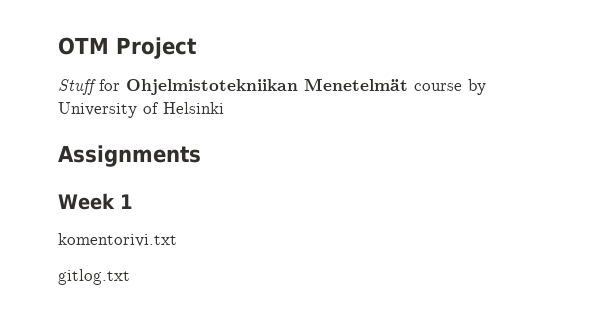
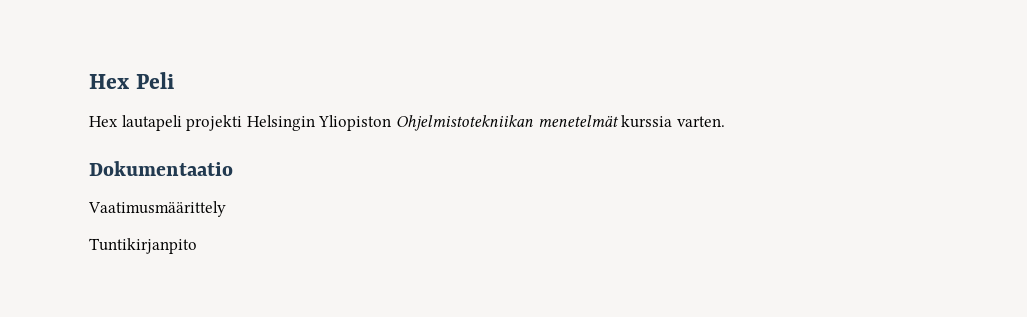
- OTM Project
- Stuff for Ohjelmistotekniikan Menetelmät course by University of Helsinki
- Assignments
- Week 1
- komentorivi.txt
- gitlog.txt
+ Hex Peli
+ Hex lautapeli projekti Helsingin Yliopiston Ohjelmistotekniikan menetelmät kurssia varten.
+ Dokumentaatio
+ Vaatimusmäärittely
+ Tuntikirjanpito

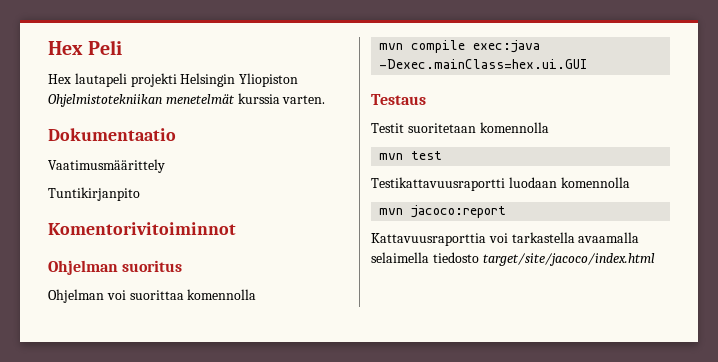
+ Komentorivitoiminnot
+ Ohjelman suoritus
+ Ohjelman voi suorittaa komennolla
+ mvn compile exec:java -Dexec.mainClass=hex.ui.GUI
+ Testaus
+ Testit suoritetaan komennolla
+ mvn test
+ Testikattavuusraportti luodaan komennolla
+ mvn jacoco:report
+ Kattavuusraporttia voi tarkastella avaamalla selaimella tiedosto target/site/jacoco/index.html

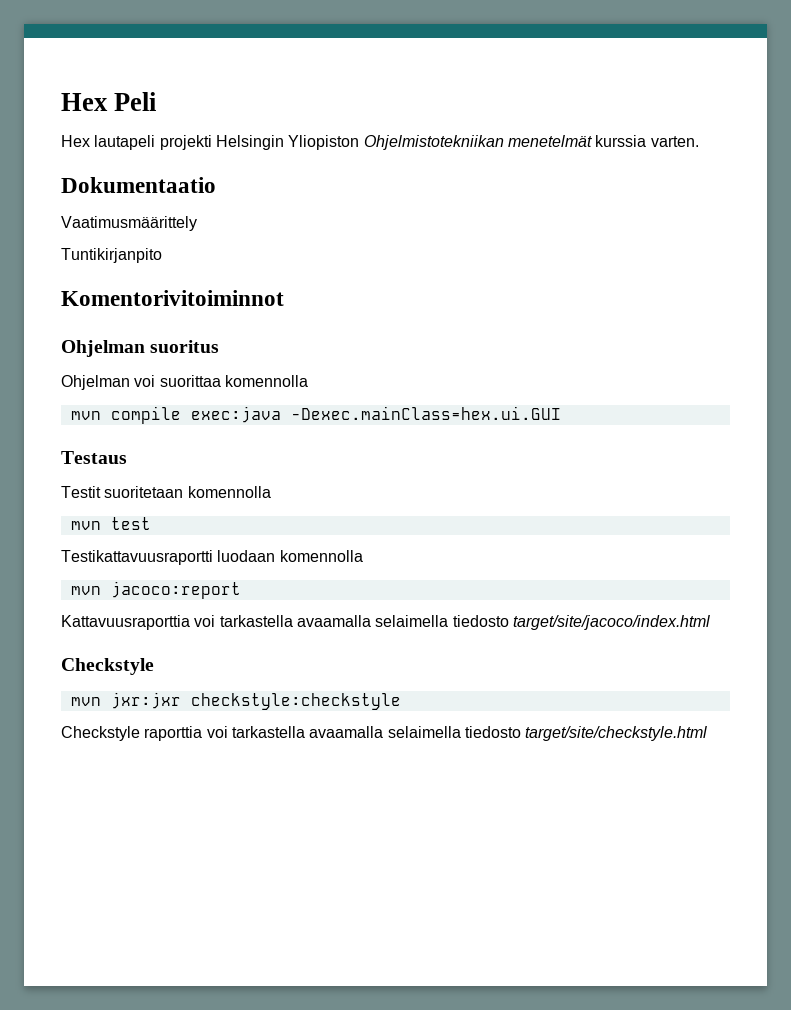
  Kattavuusraporttia voi tarkastella avaamalla selaimella tiedosto target/site/jacoco/index.html
+ Checkstyle
+ mvn jxr:jxr checkstyle:checkstyle
+ Checkstyle raporttia voi tarkastella avaamalla selaimella tiedosto target/site/checkstyle.html

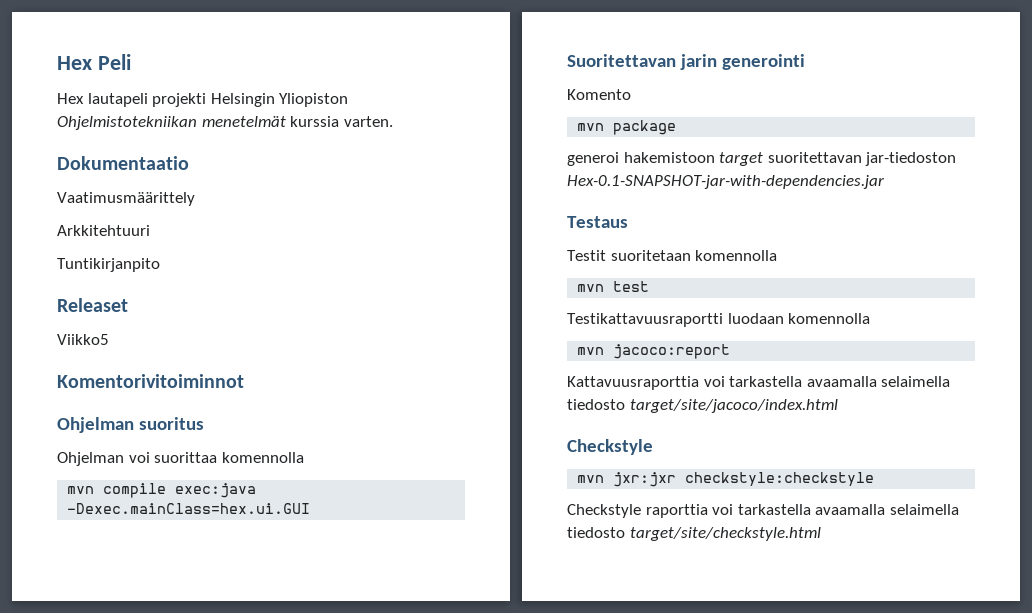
+ Arkkitehtuuri
+ Releaset
+ Viikko5
+ Suoritettavan jarin generointi
+ Komento
+ mvn package
+ generoi hakemistoon target suoritettavan jar-tiedoston Hex-0.1-SNAPSHOT-jar-with-dependencies.jar

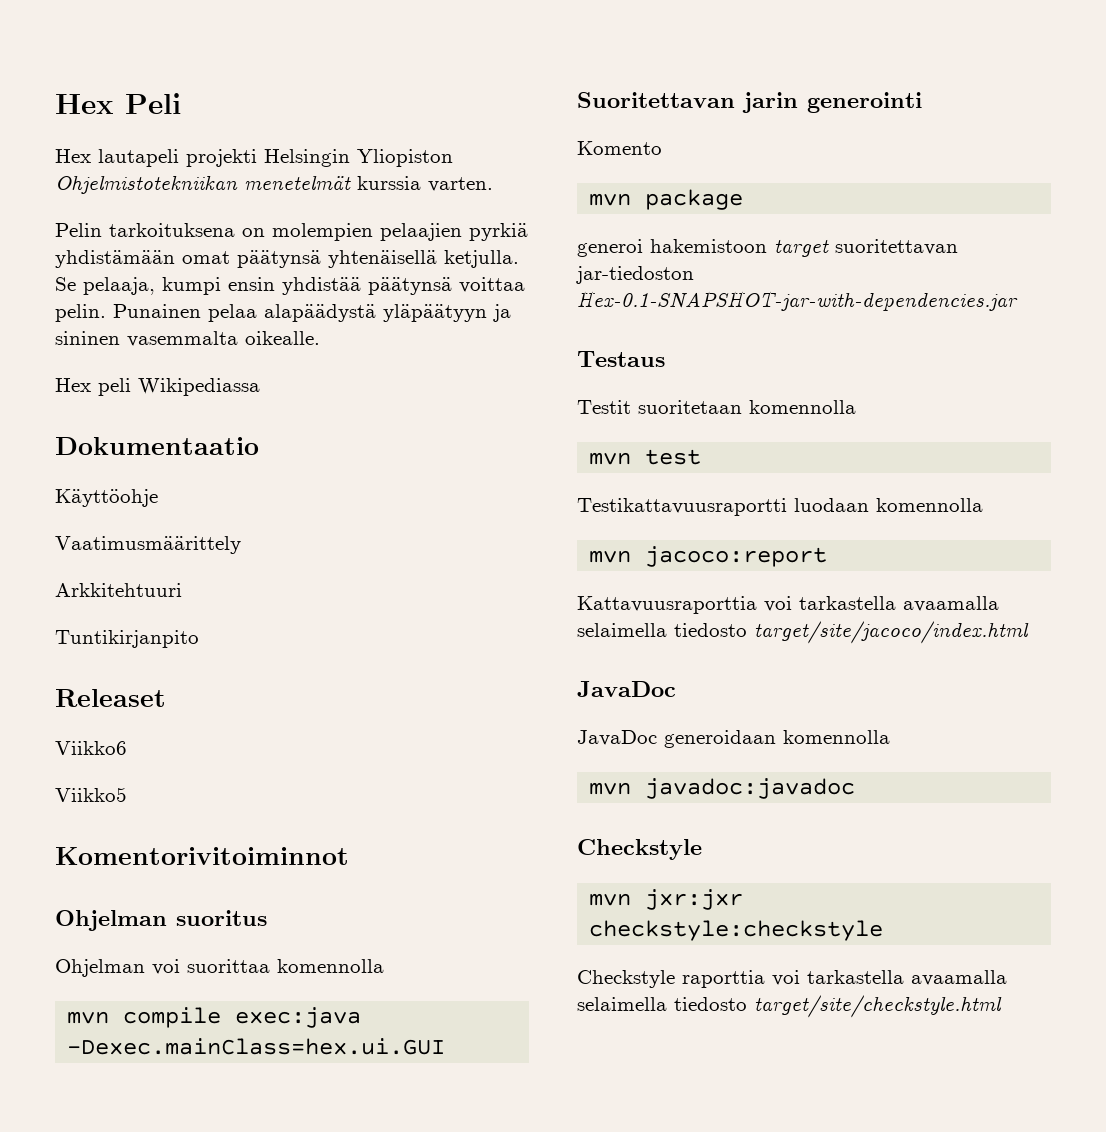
+ Pelin tarkoituksena on molempien pelaajien pyrkiä yhdistämään omat päätynsä yhtenäisellä ketjulla. Se pelaaja, kumpi ensin yhdistää päätynsä voittaa pelin. Punainen pelaa alapäädystä yläpäätyyn ja sininen vasemmalta oikealle.
+ Hex peli Wikipediassa
+ Käyttöohje
+ Viikko6
  Kattavuusraporttia voi tarkastella avaamalla selaimella tiedosto target/site/jacoco/index.html
+ JavaDoc
+ JavaDoc generoidaan komennolla
+ mvn javadoc:javadoc

